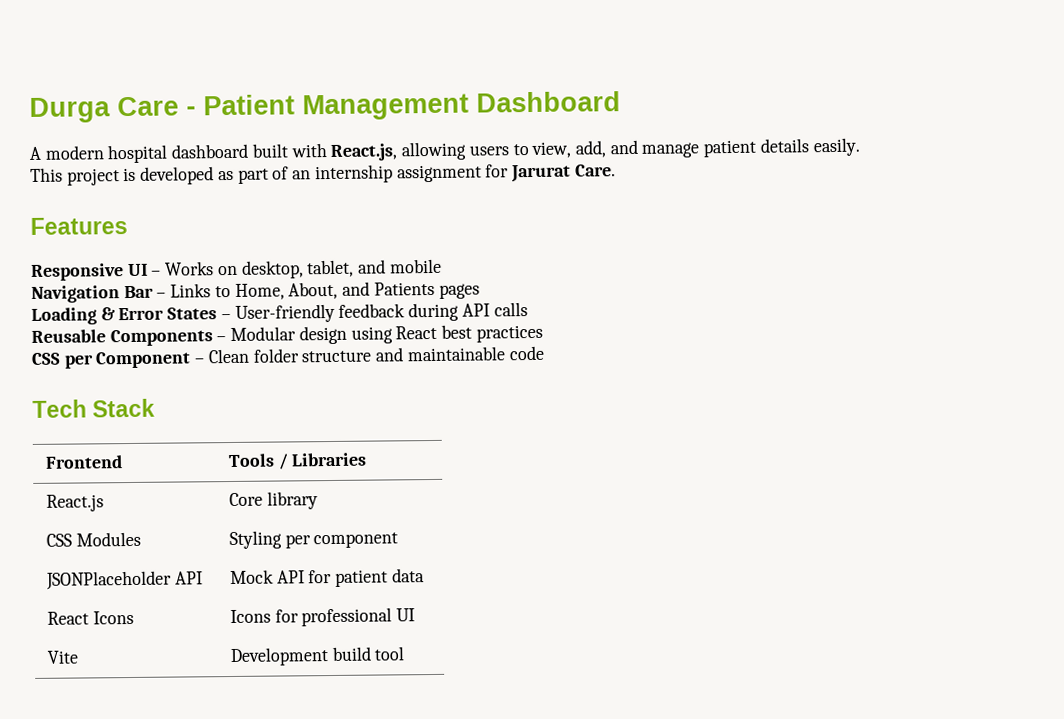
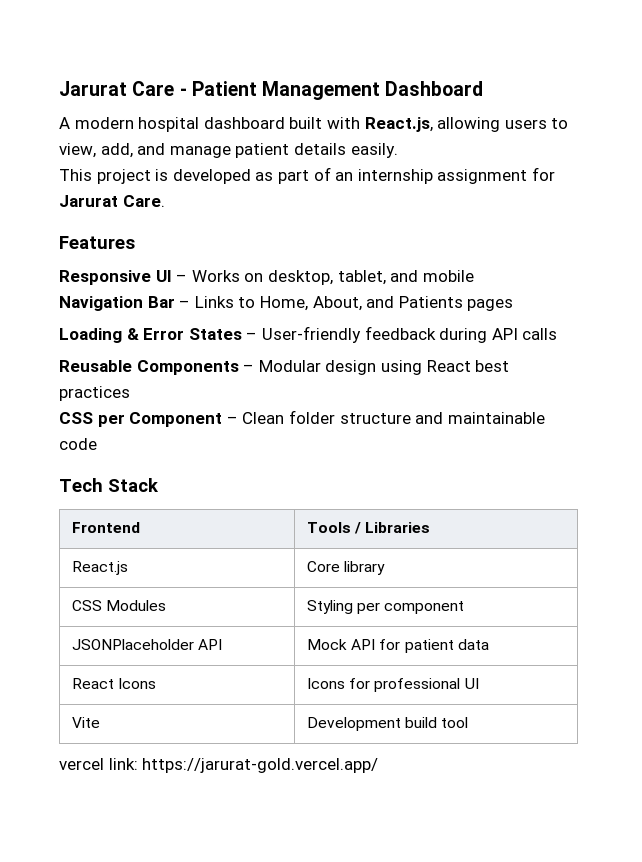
- Durga Care - Patient Management Dashboard
+ Jarurat Care - Patient Management Dashboard
+ vercel link: https://jarurat-gold.vercel.app/

